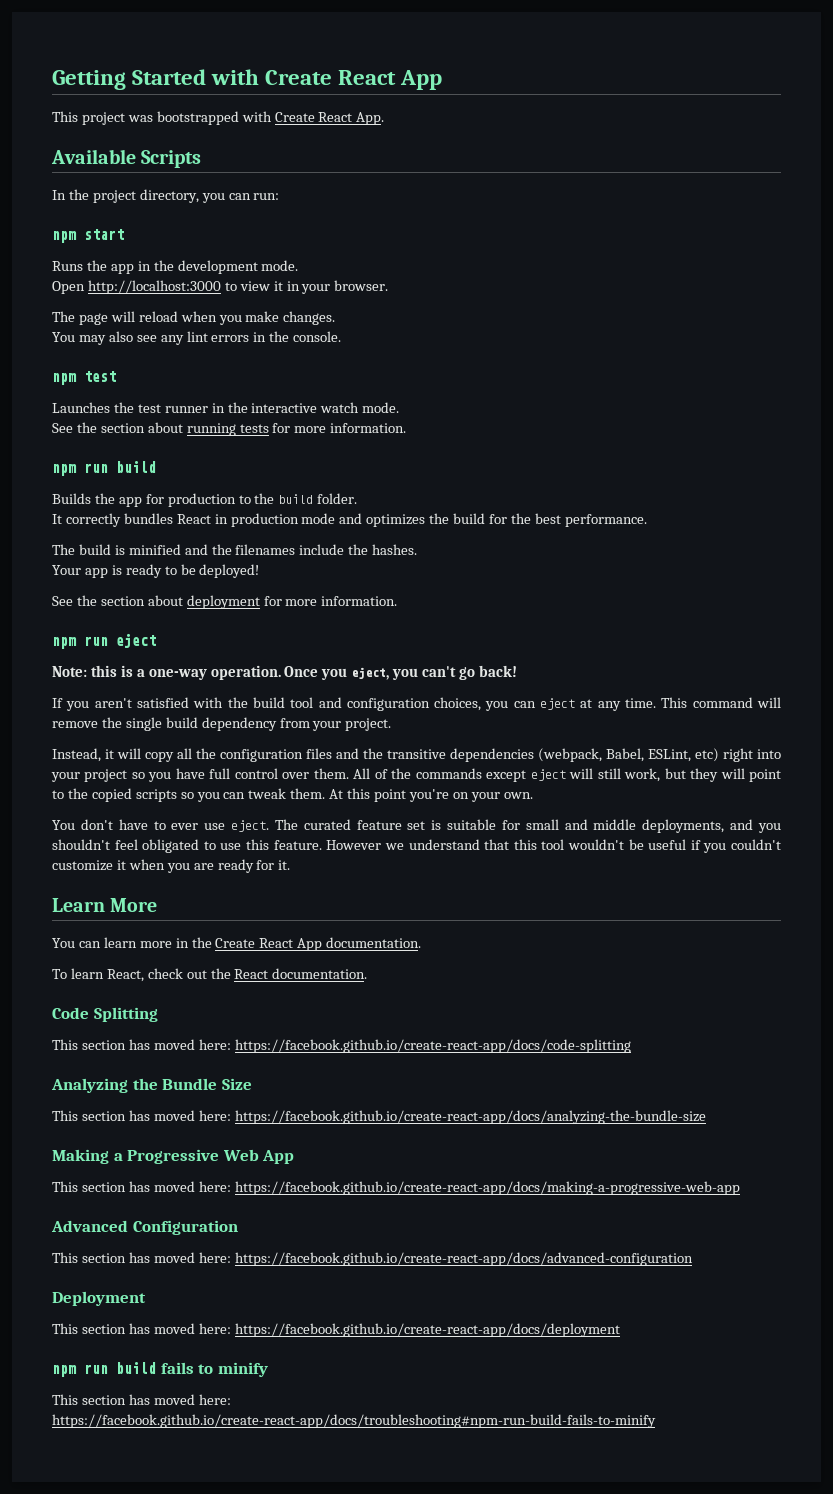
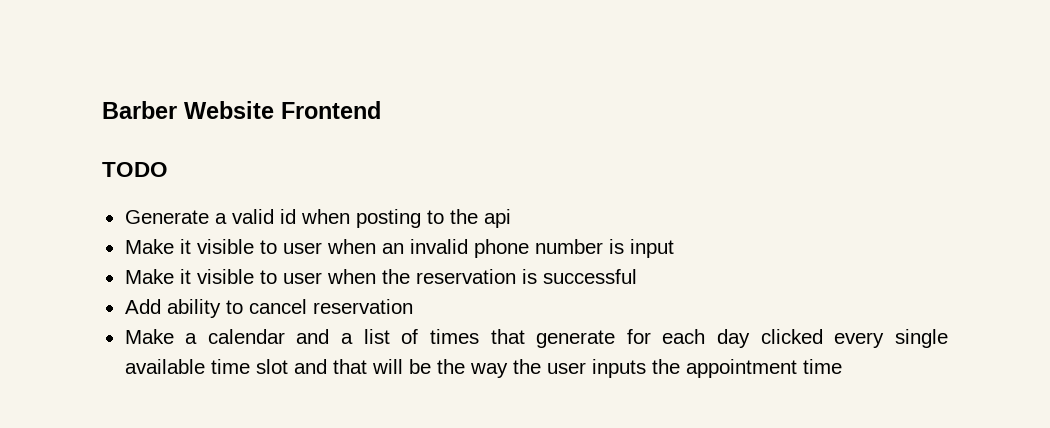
- Getting Started with Create React App
- This project was bootstrapped with Create React App.
- Available Scripts
- In the project directory, you can run:
- npm start
- Runs the app in the development mode.
- Open http://localhost:3000 to view it in your browser.
- The page will reload when you make changes.
- You may also see any lint errors in the console.
- npm test
- Launches the test runner in the interactive watch mode.
- See the section about running tests for more information.
- npm run build
- Builds the app for production to the build folder.
- It correctly bundles React in production mode and optimizes the build for the best performance.
- The build is minified and the filenames include the hashes.
- Your app is ready to be deployed!
- See the section about deployment for more information.
- npm run eject
- Note: this is a one-way operation. Once you eject, you can't go back!
- If you aren't satisfied with the build tool and configuration choices, you can eject at any time. This command will remove the single build dependency from your project.
- Instead, it will copy all the configuration files and the transitive dependencies (webpack, Babel, ESLint, etc) right into your project so you have full control over them. All of the commands except eject will still work, but they will point to the copied scripts so you can tweak them. At this point you're on your own.
- You don't have to ever use eject. The curated feature set is suitable for small and middle deployments, and you shouldn't feel obligated to use this feature. However we understand that this tool wouldn't be useful if you couldn't customize it when you are ready for it.
- Learn More
- You can learn more in the Create React App documentation.
- To learn React, check out the React documentation.
- Code Splitting
- This section has moved here: https://facebook.github.io/create-react-app/docs/code-splitting
- Analyzing the Bundle Size
- This section has moved here: https://facebook.github.io/create-react-app/docs/analyzing-the-bundle-size
- Making a Progressive Web App
- This section has moved here: https://facebook.github.io/create-react-app/docs/making-a-progressive-web-app
- Advanced Configuration
- This section has moved here: https://facebook.github.io/create-react-app/docs/advanced-configuration
- Deployment
- This section has moved here: https://facebook.github.io/create-react-app/docs/deployment
- npm run build fails to minify
- This section has moved here: https://facebook.github.io/create-react-app/docs/troubleshooting#npm-run-build-fails-to-minify
+ Barber Website Frontend
+ TODO
+ Generate a valid id when posting to the api
+ Make it visible to user when an invalid phone number is input
+ Make it visible to user when the reservation is successful
+ Add ability to cancel reservation
+ Make a calendar and a list of times that generate for each day clicked every single available time slot and that will be the way the user inputs the appointment time

